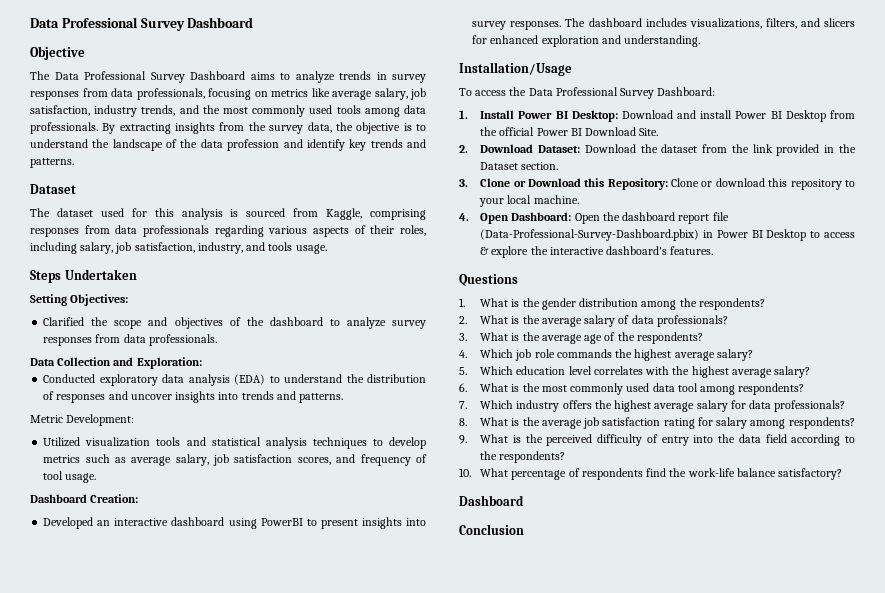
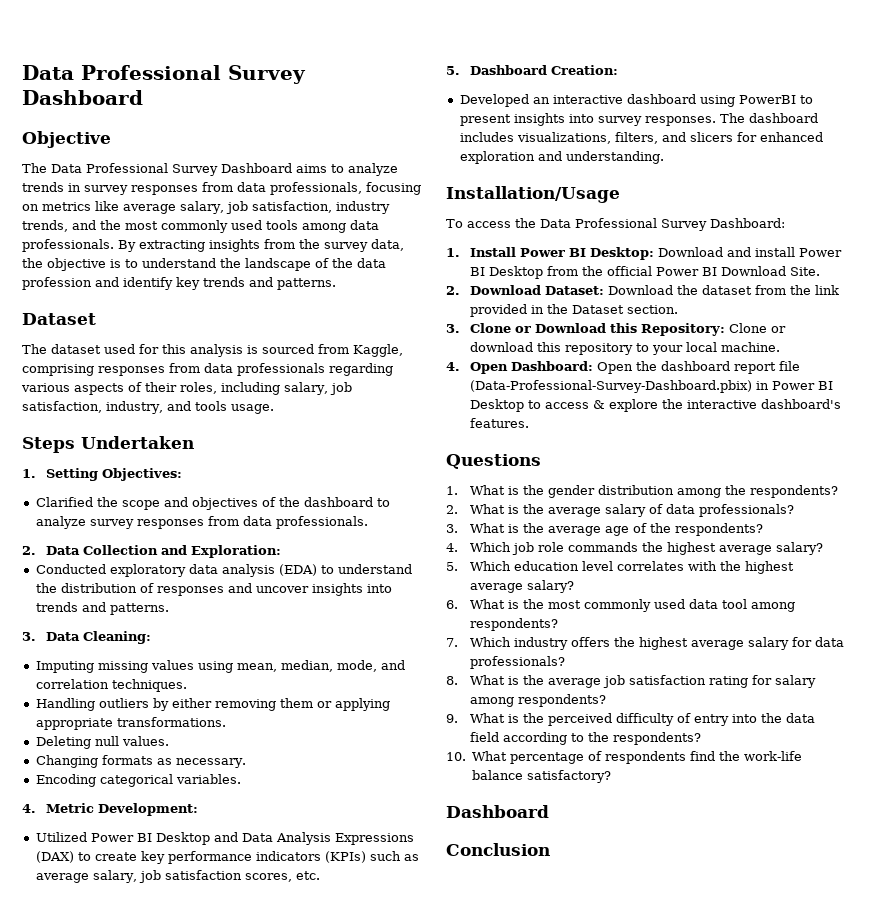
- Setting Objectives:
+ 1. Setting Objectives:
- Data Collection and Exploration:
+ 2. Data Collection and Exploration:
- Metric Development:
- Utilized visualization tools and statistical analysis techniques to develop metrics such as average salary, job satisfaction scores, and frequency of tool usage.
- Dashboard Creation:
+ 3. Data Cleaning:
+ Imputing missing values using mean, median, mode, and correlation techniques.
+ Handling outliers by either removing them or applying appropriate transformations.
+ Deleting null values.
+ Changing formats as necessary.
+ Encoding categorical variables.
+ 4. Metric Development:
+ Utilized Power BI Desktop and Data Analysis Expressions (DAX) to create key performance indicators (KPIs) such as average salary, job satisfaction scores, etc.
+ 5. Dashboard Creation:

